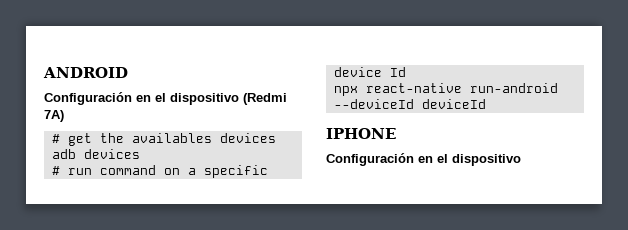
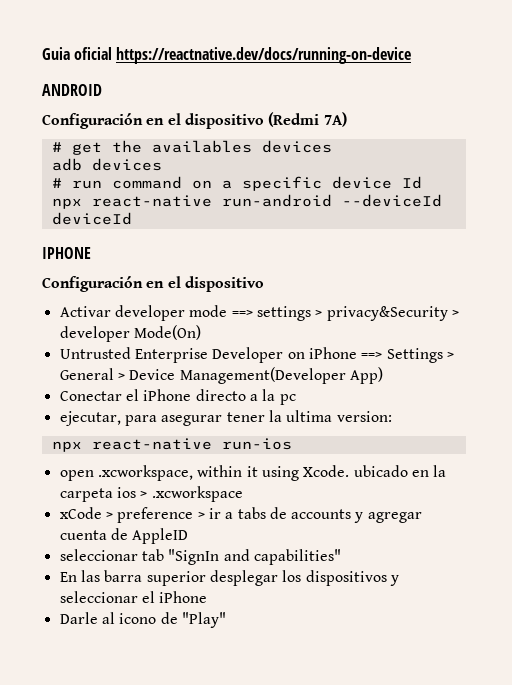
+ Guia oficial https://reactnative.dev/docs/running-on-device
+ Activar developer mode ==> settings > privacy&Security > developer Mode(On)
+ Untrusted Enterprise Developer on iPhone ==> Settings > General > Device Management(Developer App)
+ Conectar el iPhone directo a la pc
+ ejecutar, para asegurar tener la ultima version:
+ npx react-native run-ios
+ open .xcworkspace, within it using Xcode. ubicado en la carpeta ios > .xcworkspace
+ xCode > preference > ir a tabs de accounts y agregar cuenta de AppleID
+ seleccionar tab "SignIn and capabilities"
+ En las barra superior desplegar los dispositivos y seleccionar el iPhone
+ Darle al icono de "Play"

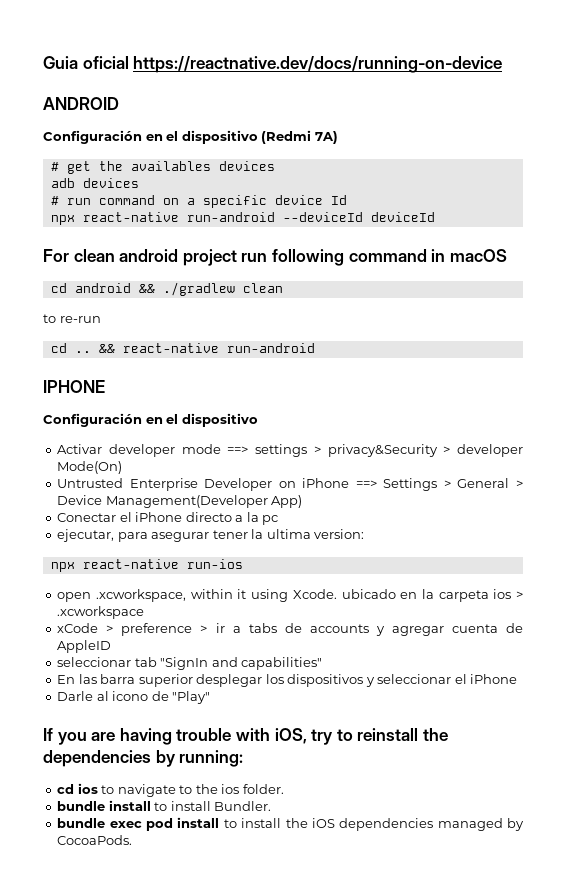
+ For clean android project run following command in macOS
+ cd android && ./gradlew clean
+ to re-run
+ cd .. && react-native run-android
+ If you are having trouble with iOS, try to reinstall the dependencies by running:
+ cd ios to navigate to the ios folder.
+ bundle install to install Bundler.
+ bundle exec pod install to install the iOS dependencies managed by CocoaPods.

